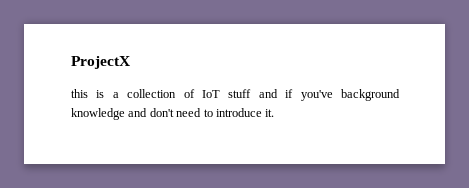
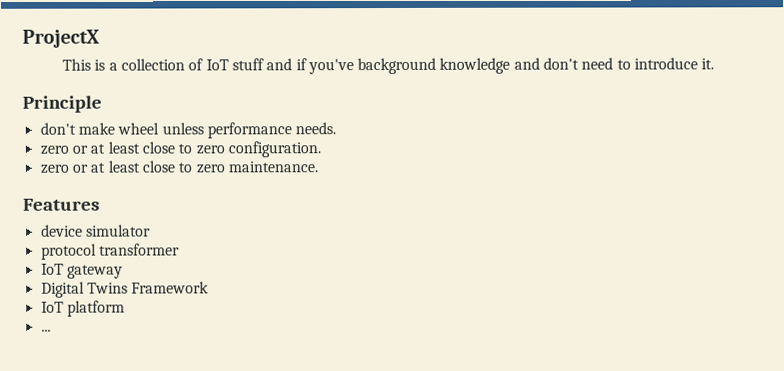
- this is a collection of IoT stuff and if you've background knowledge and don't need to introduce it.
+ This is a collection of IoT stuff and if you've background knowledge and don't need to introduce it.
+ Principle
+ don't make wheel unless performance needs.
+ zero or at least close to zero configuration.
+ zero or at least close to zero maintenance.
+ Features
+ device simulator
+ protocol transformer
+ IoT gateway
+ Digital Twins Framework
+ IoT platform
+ ...

